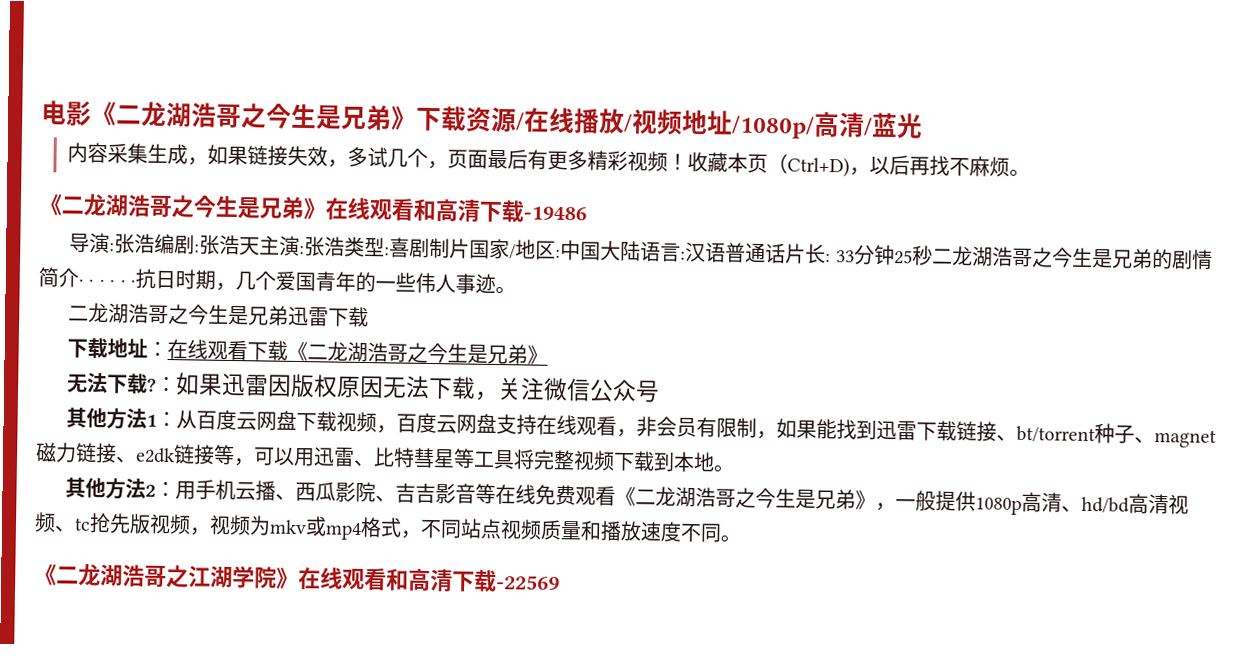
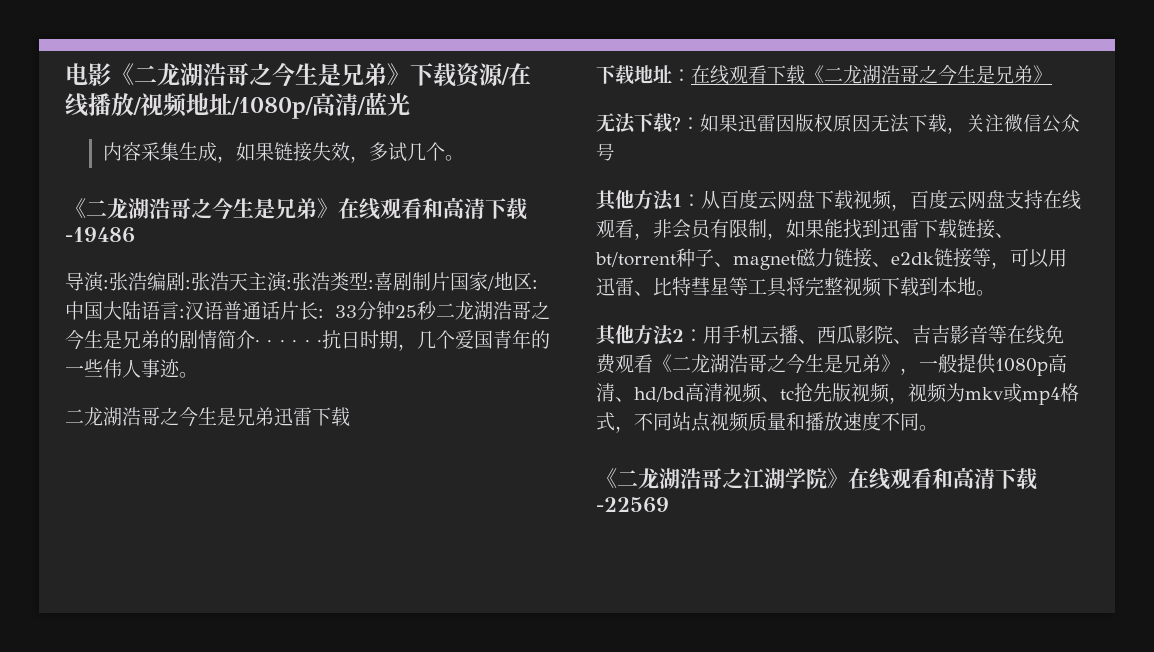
- 内容采集生成，如果链接失效，多试几个，页面最后有更多精彩视频！收藏本页（Ctrl+D)，以后再找不麻烦。
+ 内容采集生成，如果链接失效，多试几个。

